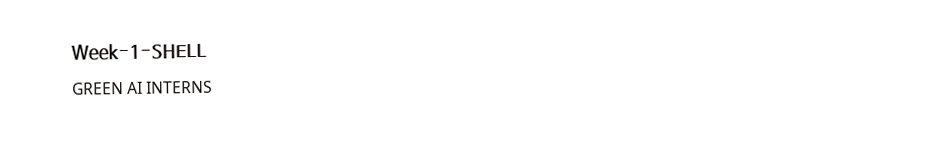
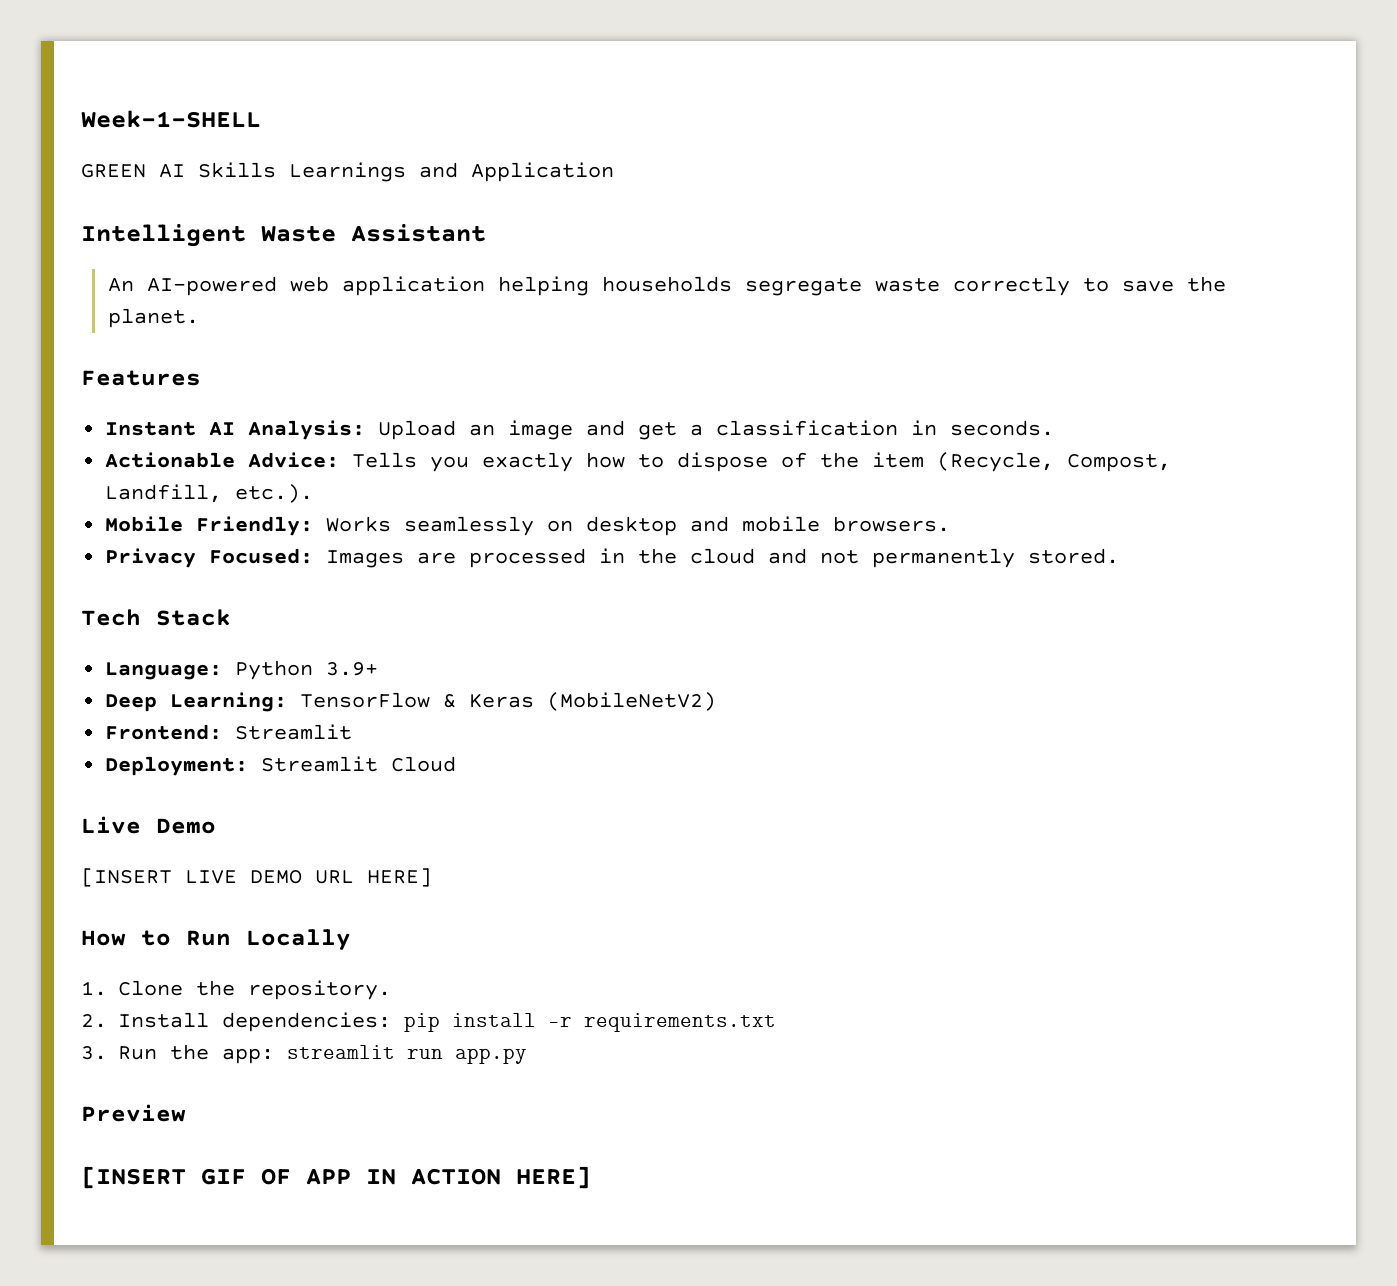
- GREEN AI INTERNS
+ GREEN AI Skills Learnings and Application
+ Intelligent Waste Assistant
+ An AI-powered web application helping households segregate waste correctly to save the planet.
+ Features
+ Instant AI Analysis: Upload an image and get a classification in seconds.
+ Actionable Advice: Tells you exactly how to dispose of the item (Recycle, Compost, Landfill, etc.).
+ Mobile Friendly: Works seamlessly on desktop and mobile browsers.
+ Privacy Focused: Images are processed in the cloud and not permanently stored.
+ Tech Stack
+ Language: Python 3.9+
+ Deep Learning: TensorFlow & Keras (MobileNetV2)
+ Frontend: Streamlit
+ Deployment: Streamlit Cloud
+ Live Demo
+ [INSERT LIVE DEMO URL HERE]
+ How to Run Locally
+ 1. Clone the repository.
+ 2. Install dependencies: pip install -r requirements.txt
+ 3. Run the app: streamlit run app.py
+ Preview
+ [INSERT GIF OF APP IN ACTION HERE]

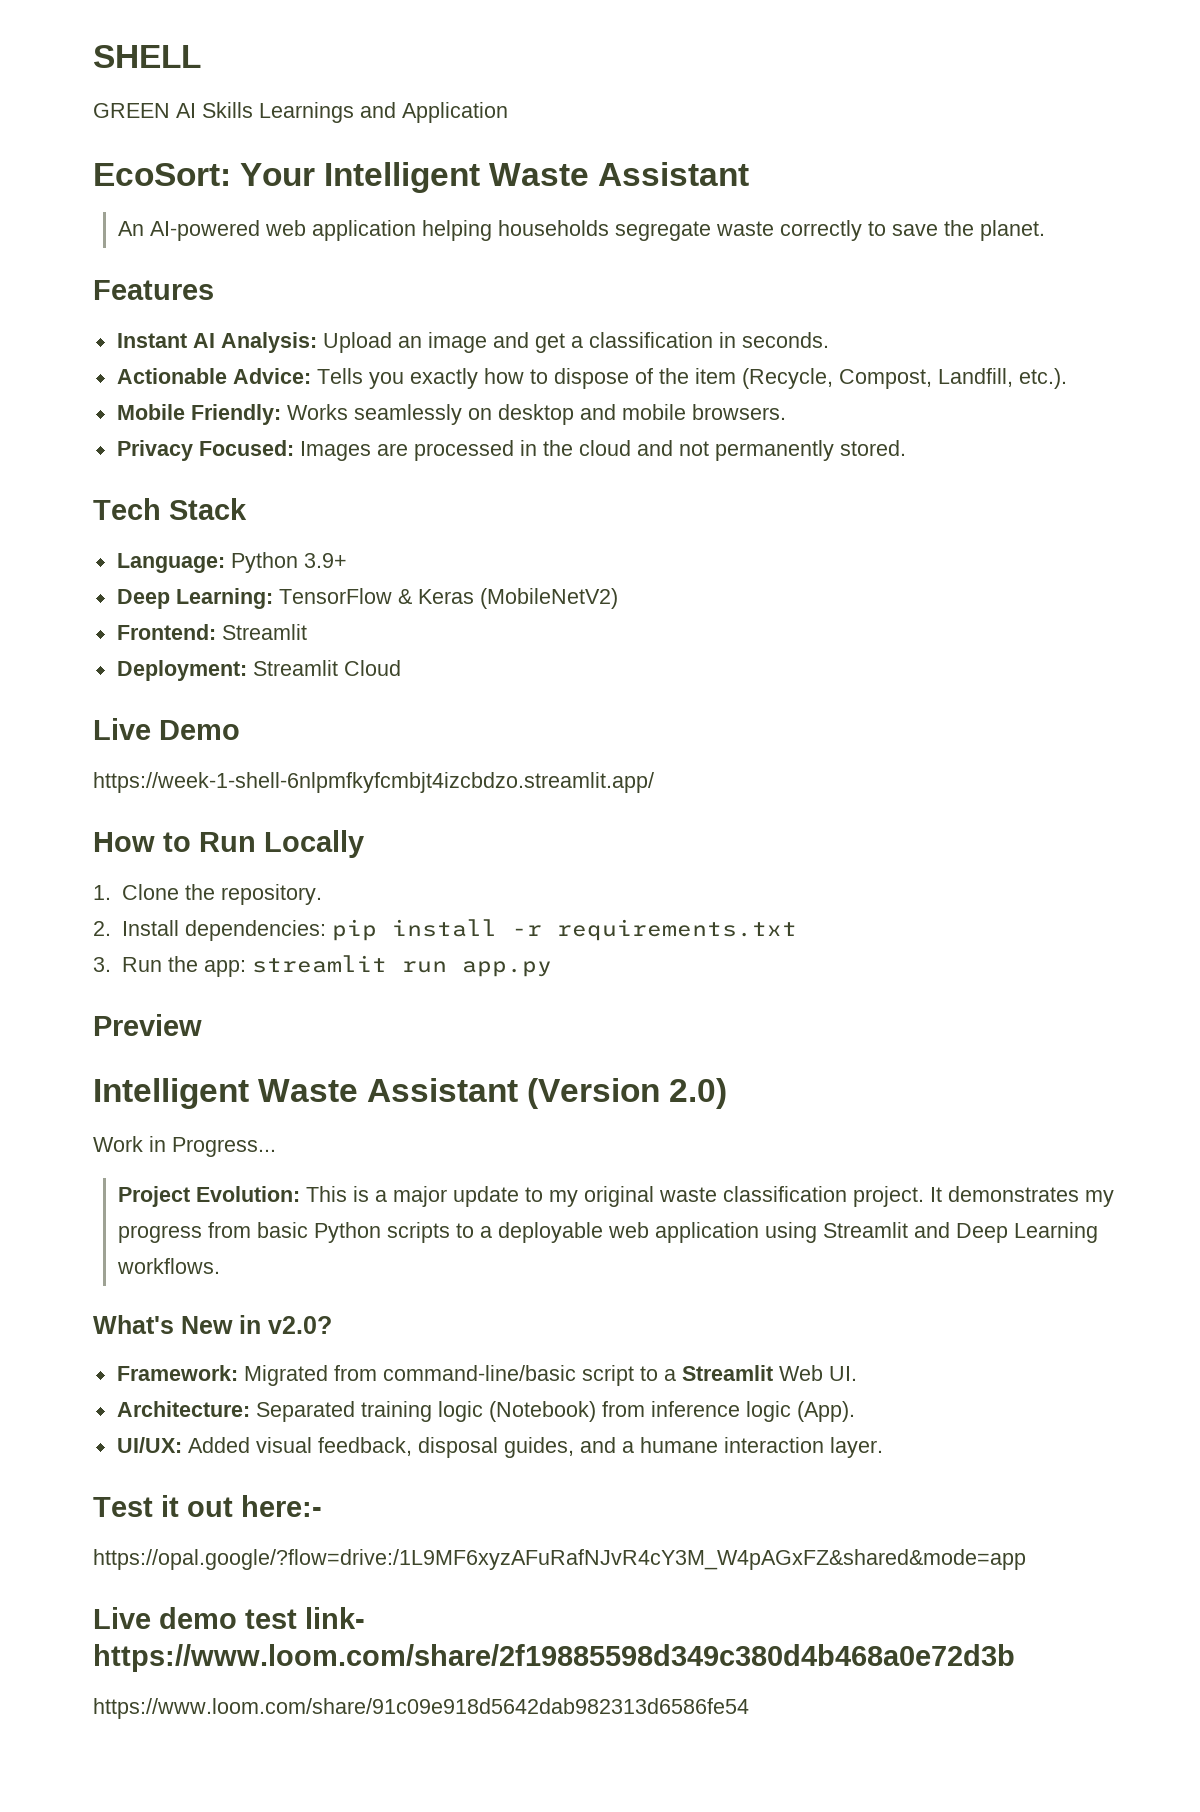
- Week-1-SHELL
+ SHELL
- Intelligent Waste Assistant
+ EcoSort: Your Intelligent Waste Assistant
- [INSERT LIVE DEMO URL HERE]
+ https://week-1-shell-6nlpmfkyfcmbjt4izcbdzo.streamlit.app/
- [INSERT GIF OF APP IN ACTION HERE]
+ Intelligent Waste Assistant (Version 2.0)
+ Work in Progress...
+ Project Evolution: This is a major update to my original waste classification project. It demonstrates my progress from basic Python scripts to a deployable web application using Streamlit and Deep Learning workflows.
+ What's New in v2.0?
+ Framework: Migrated from command-line/basic script to a Streamlit Web UI.
+ Architecture: Separated training logic (Notebook) from inference logic (App).
+ UI/UX: Added visual feedback, disposal guides, and a humane interaction layer.
+ Test it out here:-
+ https://opal.google/?flow=drive:/1L9MF6xyzAFuRafNJvR4cY3M_W4pAGxFZ&shared&mode=app
+ Live demo test link- https://www.loom.com/share/2f19885598d349c380d4b468a0e72d3b
+ https://www.loom.com/share/91c09e918d5642dab982313d6586fe54

